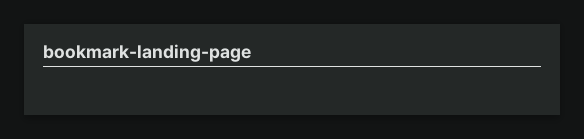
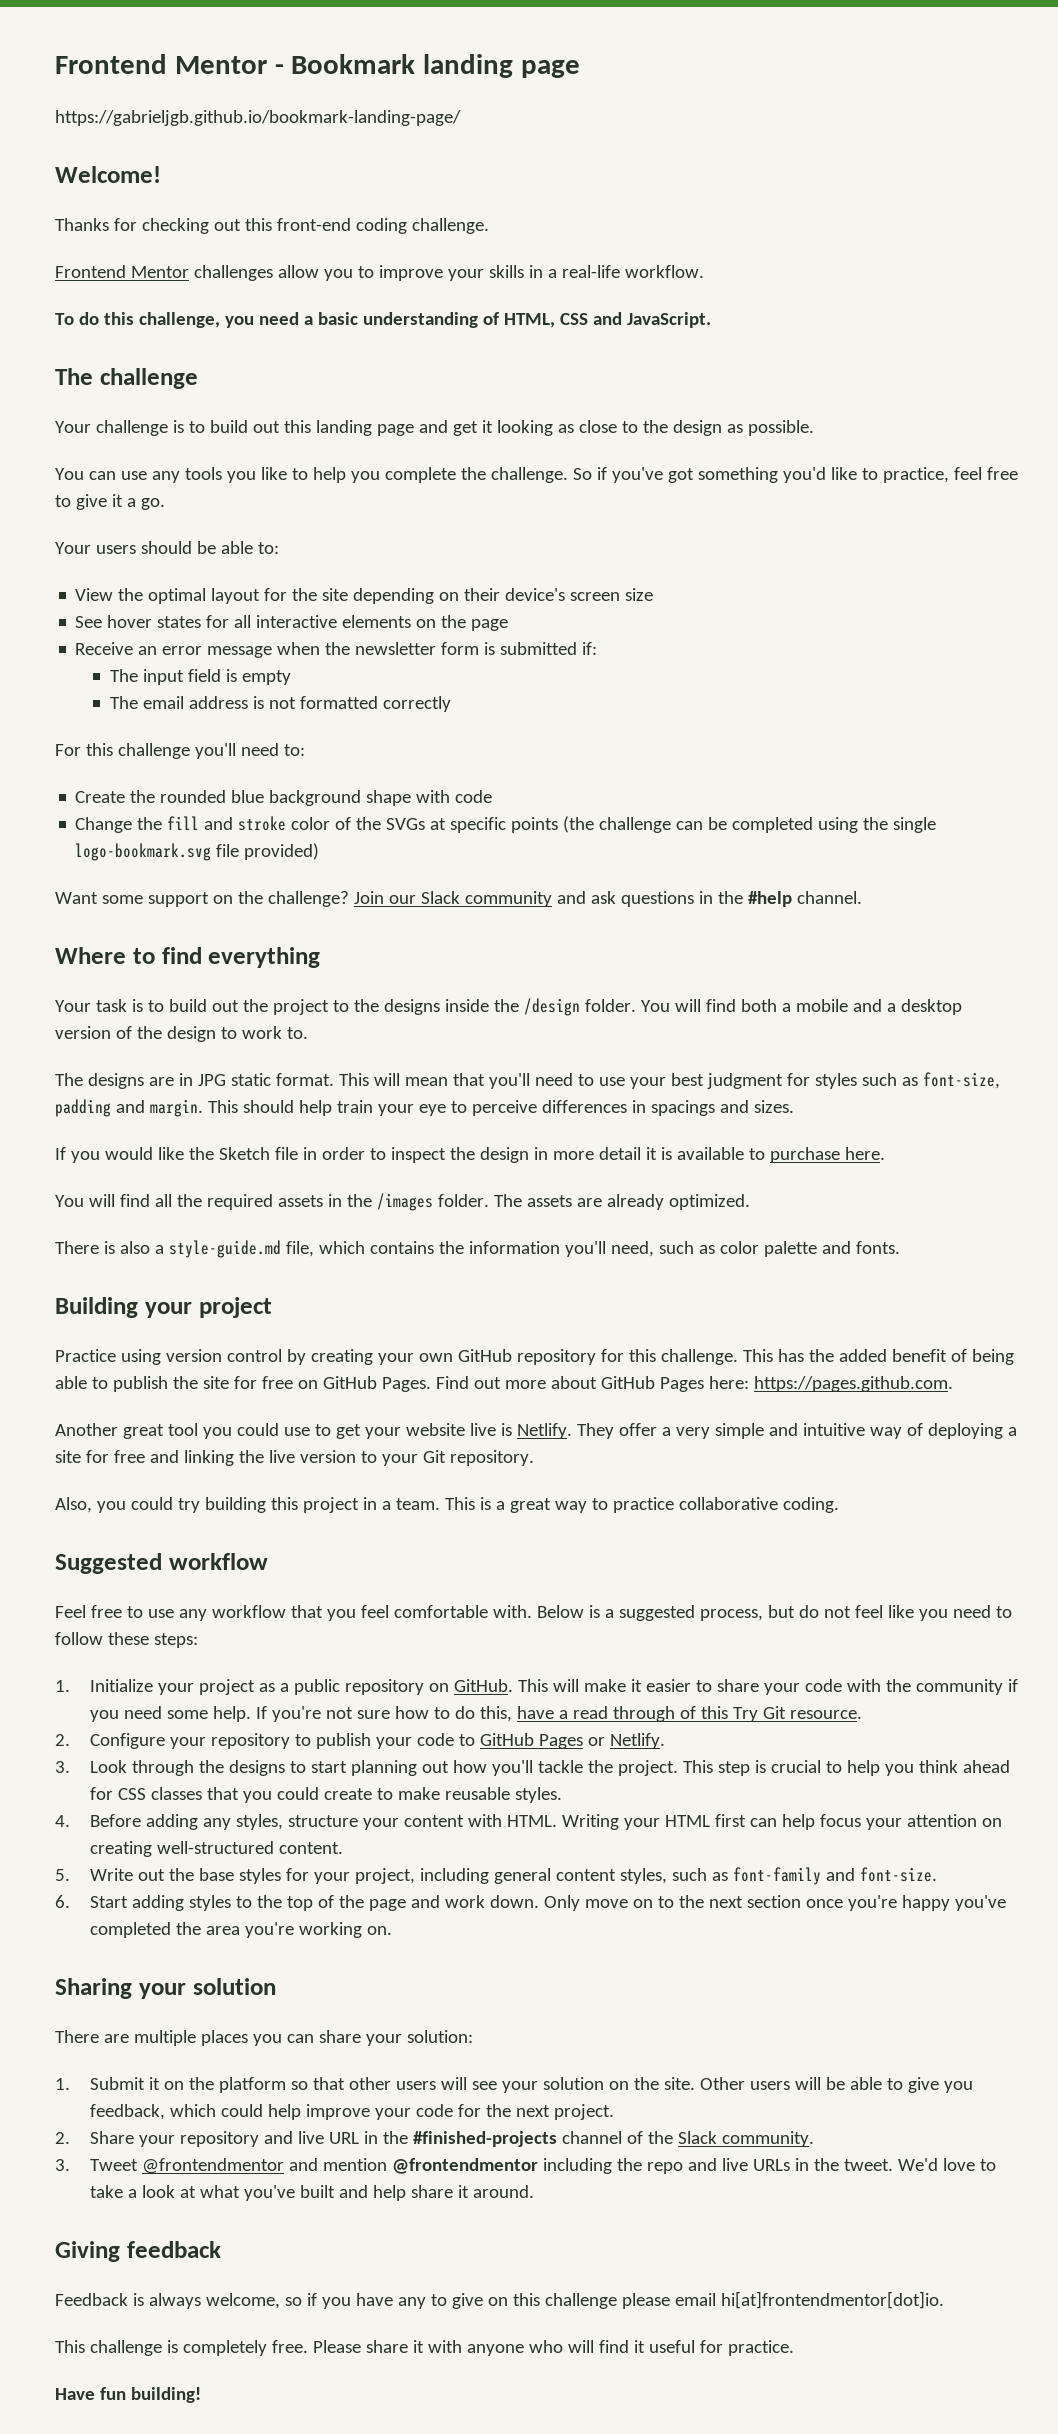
- bookmark-landing-page
+ Frontend Mentor - Bookmark landing page
+ https://gabrieljgb.github.io/bookmark-landing-page/
+ Welcome!
+ Thanks for checking out this front-end coding challenge.
+ Frontend Mentor challenges allow you to improve your skills in a real-life workflow.
+ To do this challenge, you need a basic understanding of HTML, CSS and JavaScript.
+ The challenge
+ Your challenge is to build out this landing page and get it looking as close to the design as possible.
+ You can use any tools you like to help you complete the challenge. So if you've got something you'd like to practice, feel free to give it a go.
+ Your users should be able to:
+ View the optimal layout for the site depending on their device's screen size
+ See hover states for all interactive elements on the page
+ Receive an error message when the newsletter form is submitted if:
+ The input field is empty
+ The email address is not formatted correctly
+ For this challenge you'll need to:
+ Create the rounded blue background shape with code
+ Change the fill and stroke color of the SVGs at specific points (the challenge can be completed using the single logo-bookmark.svg file provided)
+ Want some support on the challenge? Join our Slack community and ask questions in the #help channel.
+ Where to find everything
+ Your task is to build out the project to the designs inside the /design folder. You will find both a mobile and a desktop version of the design to work to.
+ The designs are in JPG static format. This will mean that you'll need to use your best judgment for styles such as font-size, padding and margin. This should help train your eye to perceive differences in spacings and sizes.
+ If you would like the Sketch file in order to inspect the design in more detail it is available to purchase here.
+ You will find all the required assets in the /images folder. The assets are already optimized.
+ There is also a style-guide.md file, which contains the information you'll need, such as color palette and fonts.
+ Building your project
+ Practice using version control by creating your own GitHub repository for this challenge. This has the added benefit of being able to publish the site for free on GitHub Pages. Find out more about GitHub Pages here: https://pages.github.com.
+ Another great tool you could use to get your website live is Netlify. They offer a very simple and intuitive way of deploying a site for free and linking the live version to your Git repository.
+ Also, you could try building this project in a team. This is a great way to practice collaborative coding.
+ Suggested workflow
+ Feel free to use any workflow that you feel comfortable with. Below is a suggested process, but do not feel like you need to follow these steps:
+ 1. Initialize your project as a public repository on GitHub. This will make it easier to share your code with the community if you need some help. If you're not sure how to do this, have a read through of this Try Git resource.
+ 2. Configure your repository to publish your code to GitHub Pages or Netlify.
+ 3. Look through the designs to start planning out how you'll tackle the project. This step is crucial to help you think ahead for CSS classes that you could create to make reusable styles.
+ 4. Before adding any styles, structure your content with HTML. Writing your HTML first can help focus your attention on creating well-structured content.
+ 5. Write out the base styles for your project, including general content styles, such as font-family and font-size.
+ 6. Start adding styles to the top of the page and work down. Only move on to the next section once you're happy you've completed the area you're working on.
+ Sharing your solution
+ There are multiple places you can share your solution:
+ 1. Submit it on the platform so that other users will see your solution on the site. Other users will be able to give you feedback, which could help improve your code for the next project.
+ 2. Share your repository and live URL in the #finished-projects channel of the Slack community.
+ 3. Tweet @frontendmentor and mention @frontendmentor including the repo and live URLs in the tweet. We'd love to take a look at what you've built and help share it around.
+ Giving feedback
+ Feedback is always welcome, so if you have any to give on this challenge please email hi[at]frontendmentor[dot]io.
+ This challenge is completely free. Please share it with anyone who will find it useful for practice.
+ Have fun building!

